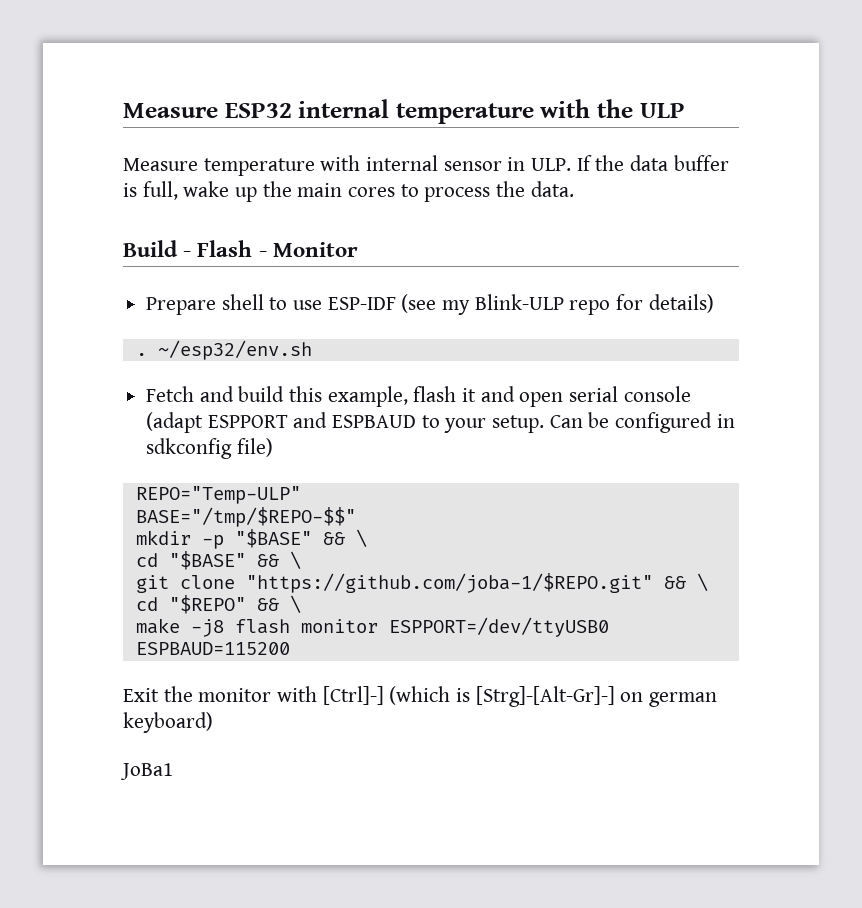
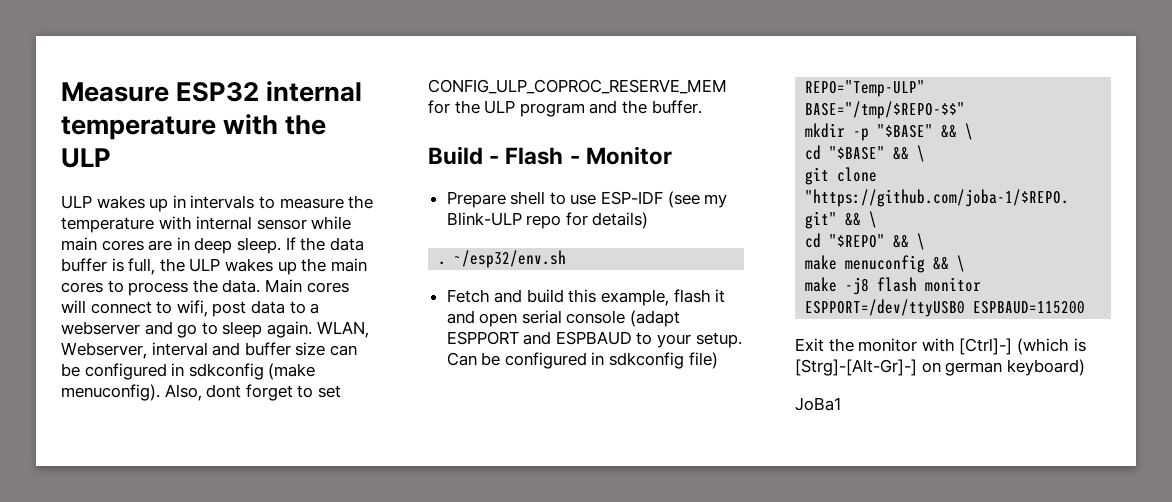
- Measure temperature with internal sensor in ULP. If the data buffer is full, wake up the main cores to process the data.
+ ULP wakes up in intervals to measure the temperature with internal sensor while main cores are in deep sleep. If the data buffer is full, the ULP wakes up the main cores to process the data. Main cores will connect to wifi, post data to a webserver and go to sleep again. WLAN, Webserver, interval and buffer size can be configured in sdkconfig (make menuconfig). Also, dont forget to set CONFIG_ULP_COPROC_RESERVE_MEM for the ULP program and the buffer.
+ make menuconfig && \

